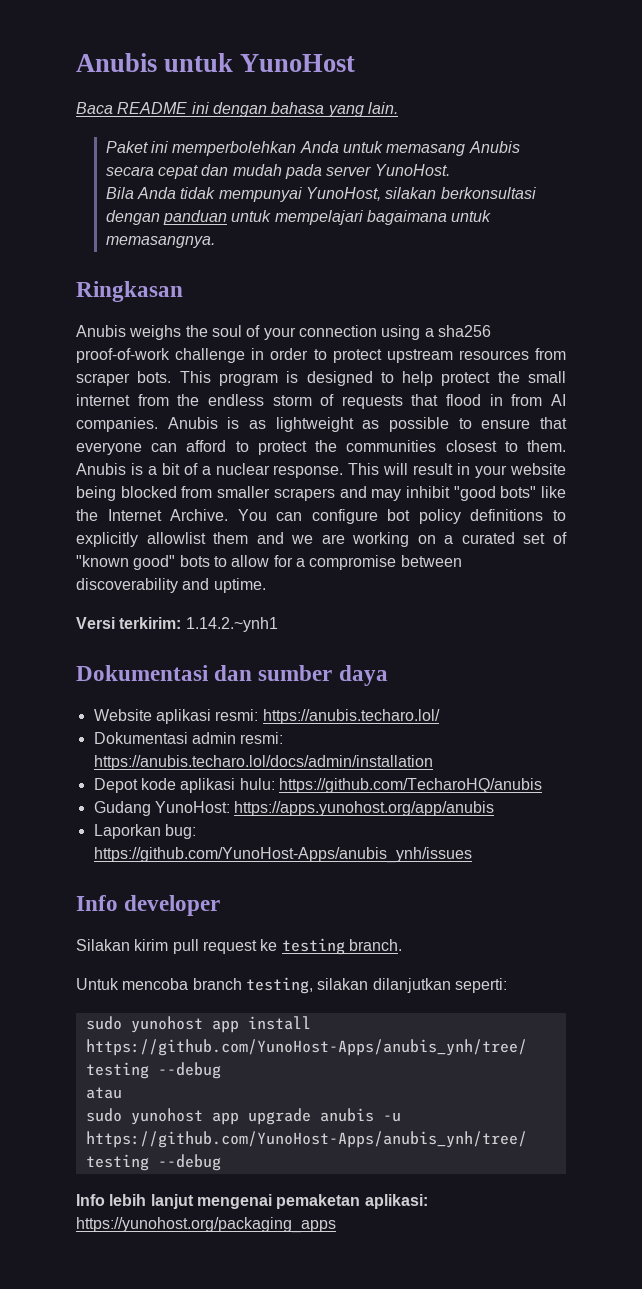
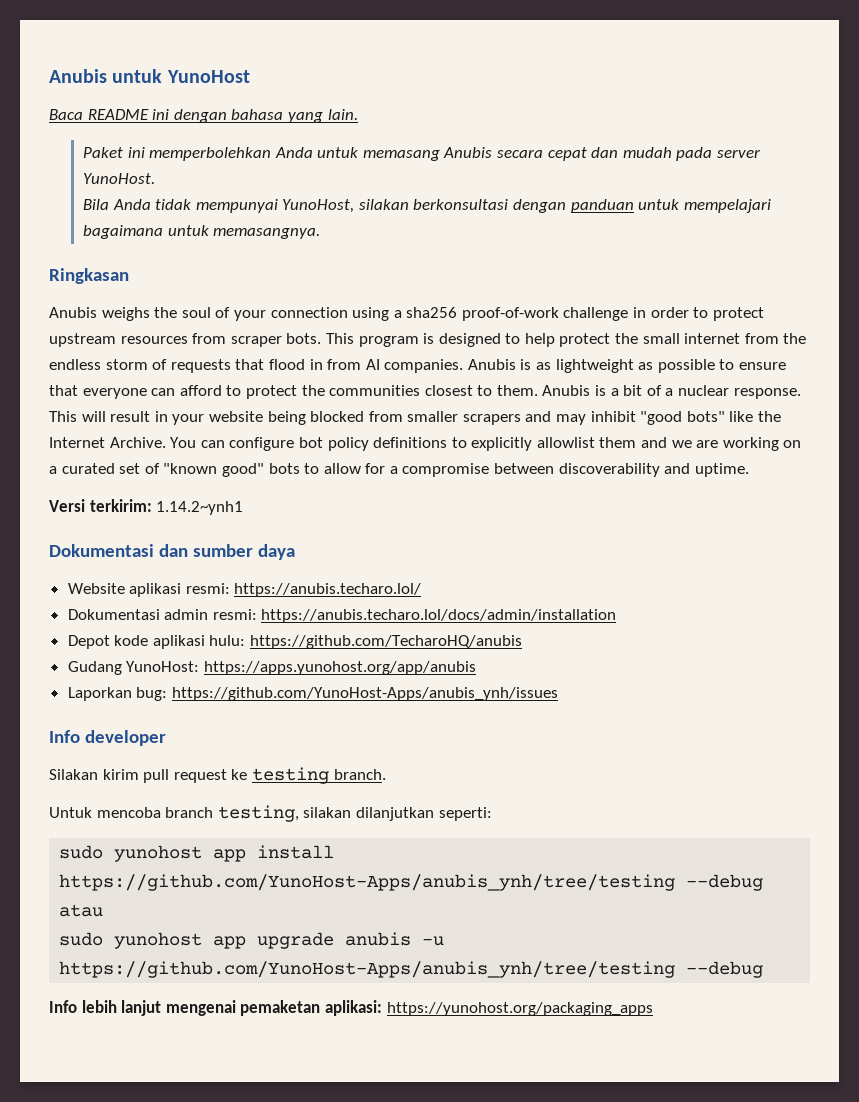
- Versi terkirim: 1.14.2.~ynh1
+ Versi terkirim: 1.14.2~ynh1

